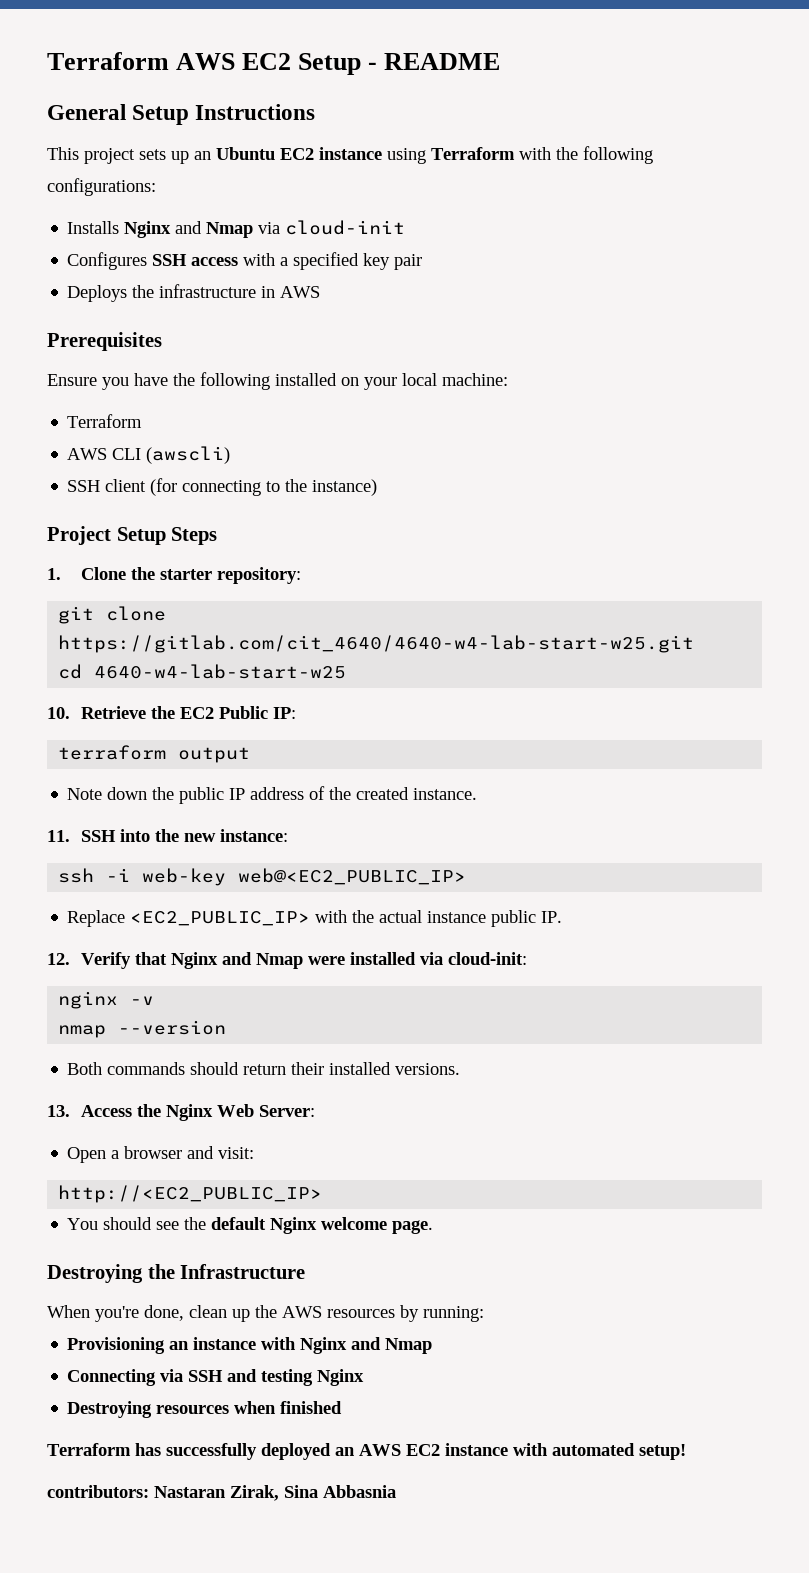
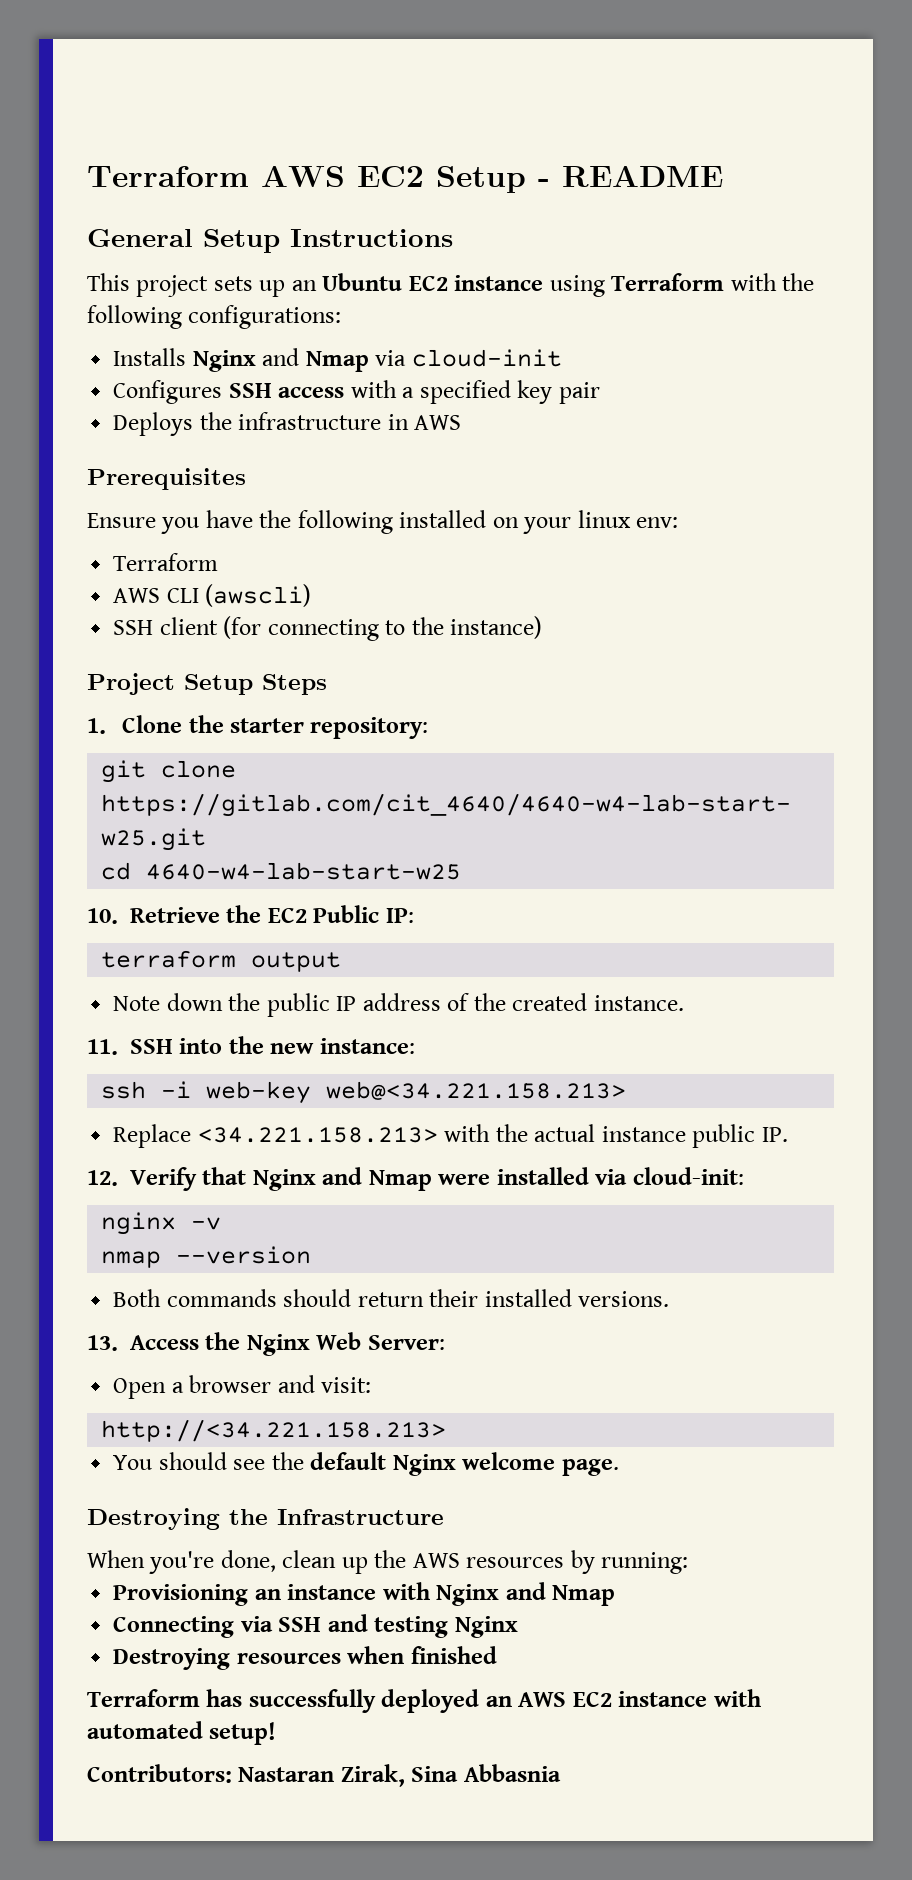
- Ensure you have the following installed on your local machine:
+ Ensure you have the following installed on your linux env:
- ssh -i web-key web@<EC2_PUBLIC_IP>
+ ssh -i web-key web@<34.221.158.213>
- Replace <EC2_PUBLIC_IP> with the actual instance public IP.
+ Replace <34.221.158.213> with the actual instance public IP.
- http://<EC2_PUBLIC_IP>
+ http://<34.221.158.213>
- contributors: Nastaran Zirak, Sina Abbasnia
+ Contributors: Nastaran Zirak, Sina Abbasnia

